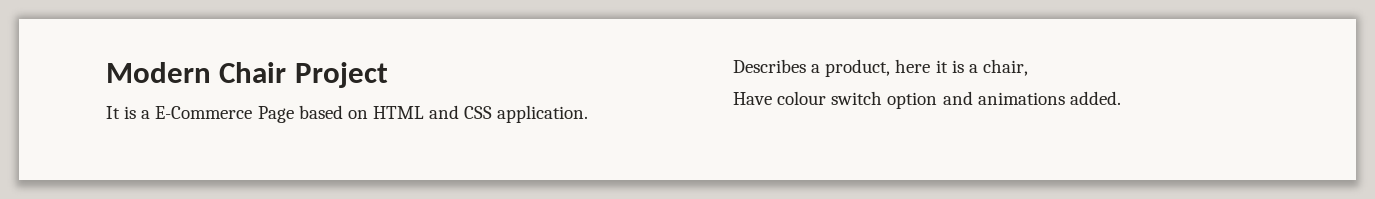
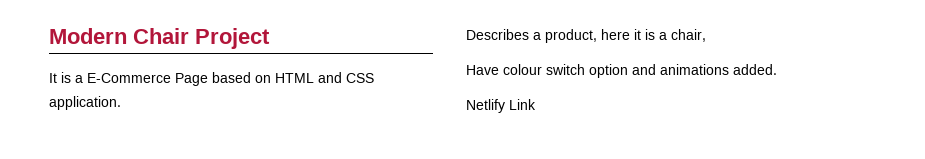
+ Netlify Link

